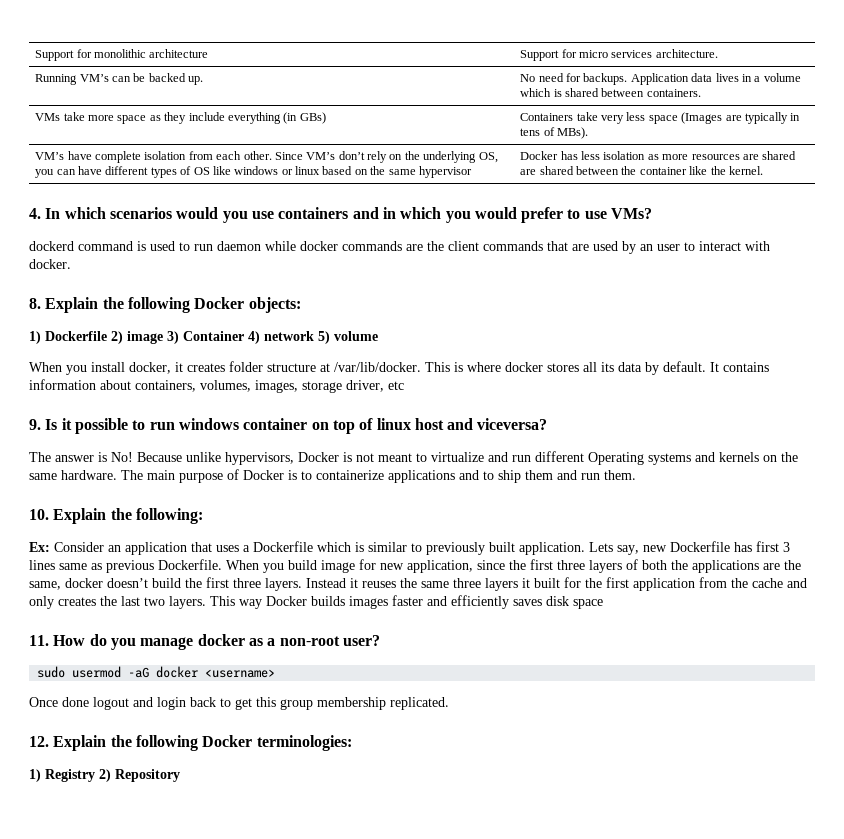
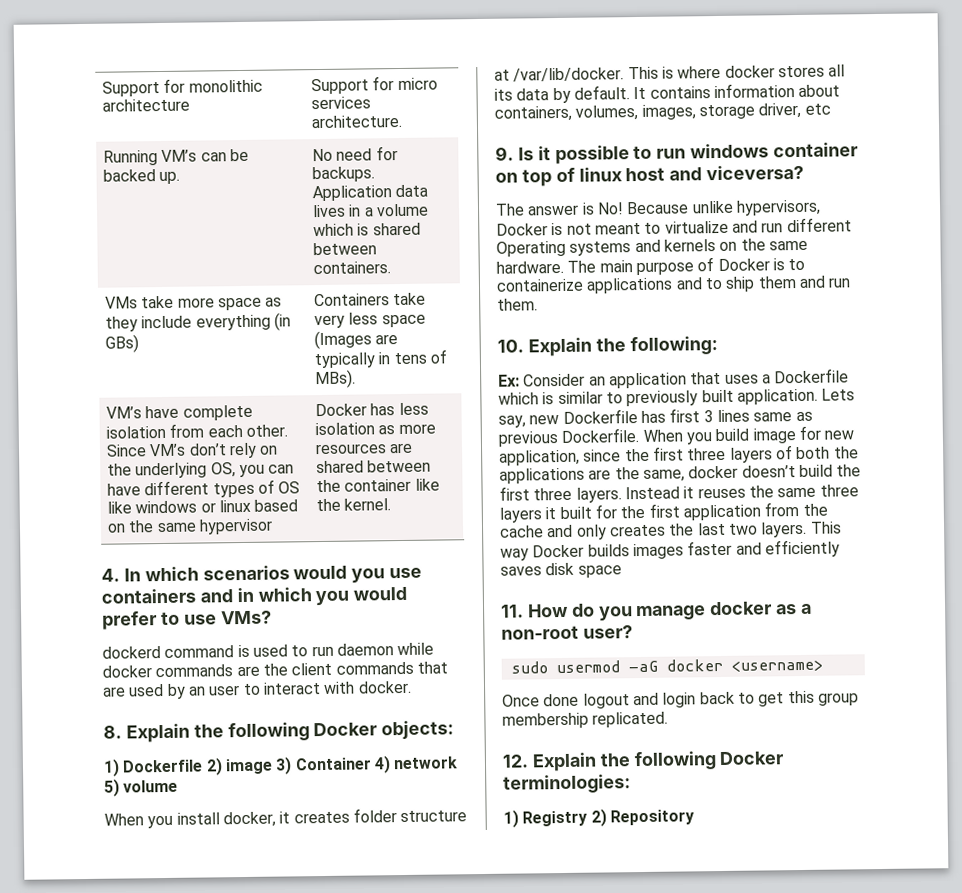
- Docker has less isolation as more resources are shared are shared between the container like the kernel.
+ Docker has less isolation as more resources are shared between the container like the kernel.

